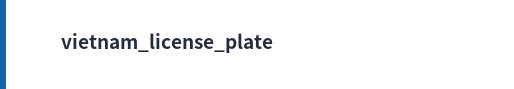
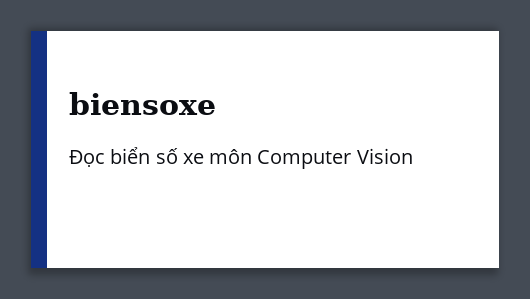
- vietnam_license_plate
+ biensoxe
+ Đọc biển số xe môn Computer Vision

